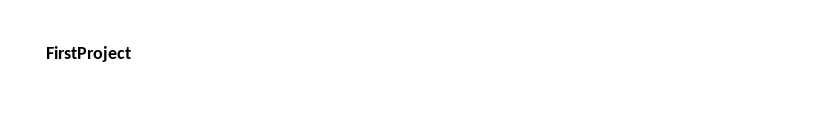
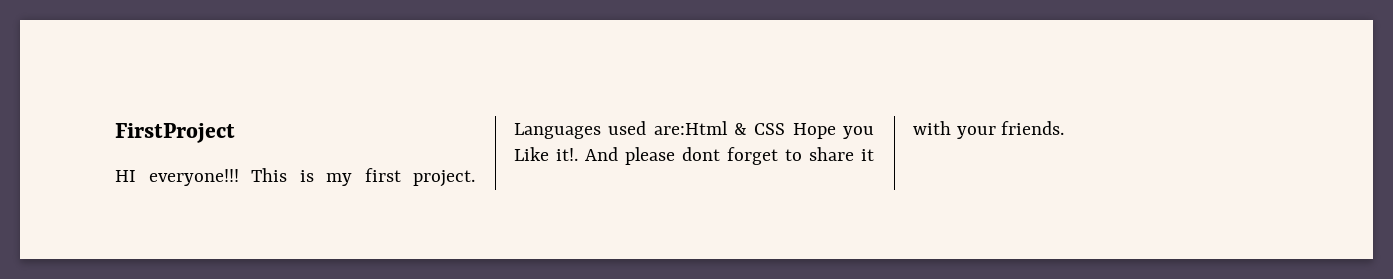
+ HI everyone!!! This is my first project. Languages used are:Html & CSS Hope you Like it!. And please dont forget to share it with your friends.

